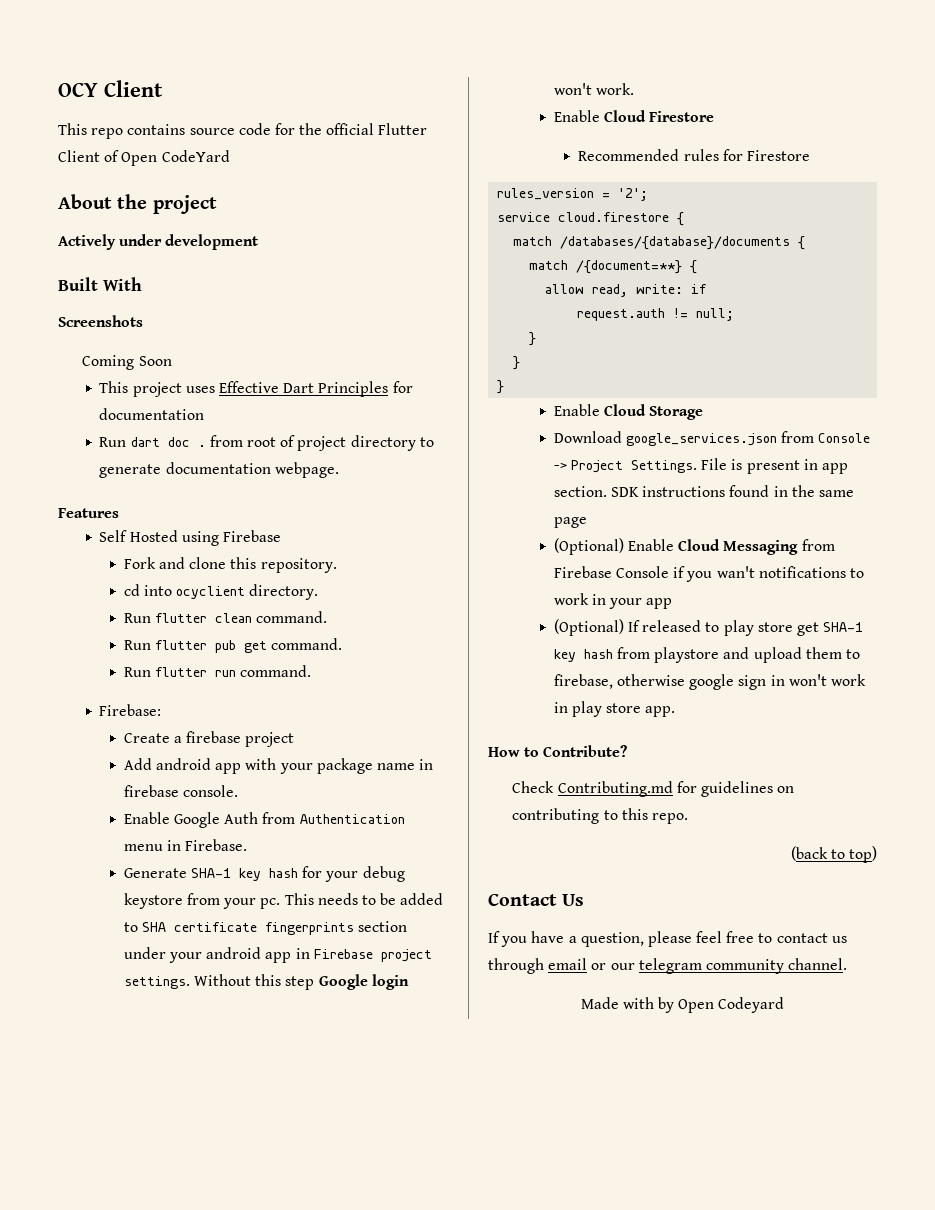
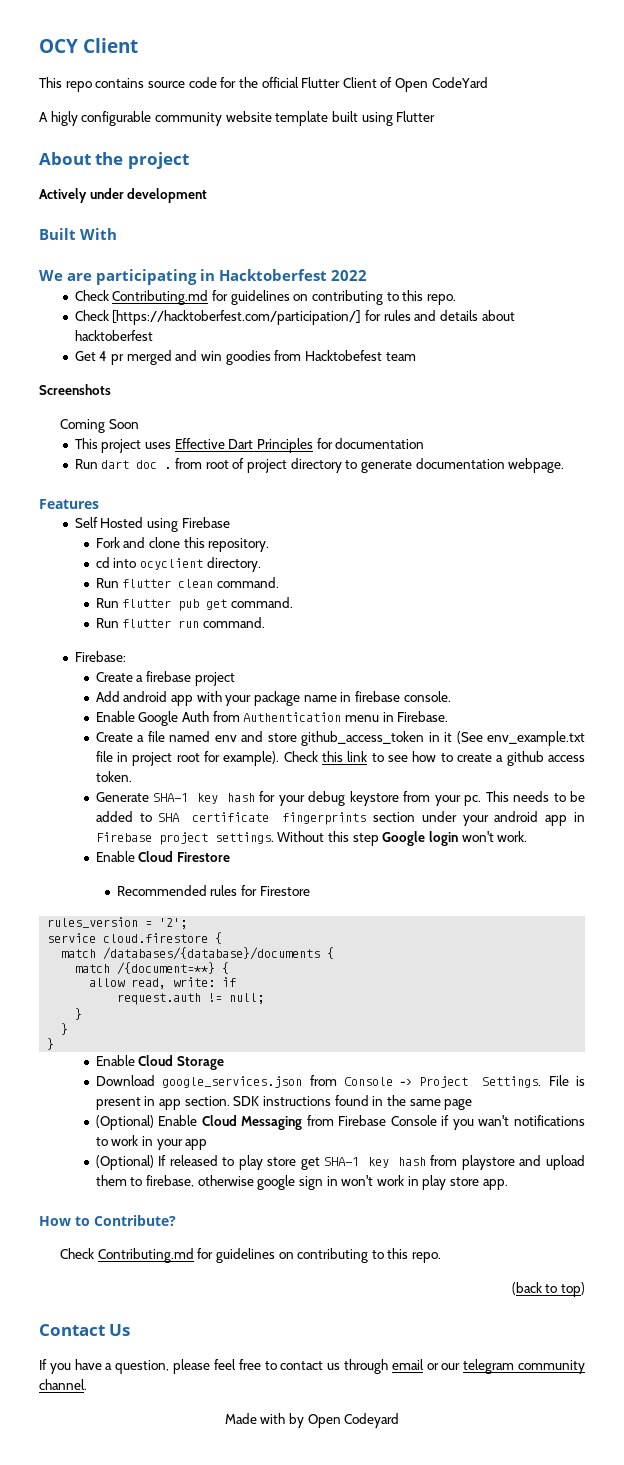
+ A higly configurable community website template built using Flutter
+ We are participating in Hacktoberfest 2022
+ Check Contributing.md for guidelines on contributing to this repo.
+ Check [https://hacktoberfest.com/participation/] for rules and details about hacktoberfest
+ Get 4 pr merged and win goodies from Hacktobefest team
+ Create a file named env and store github_access_token in it (See env_example.txt file in project root for example). Check this link to see how to create a github access token.

